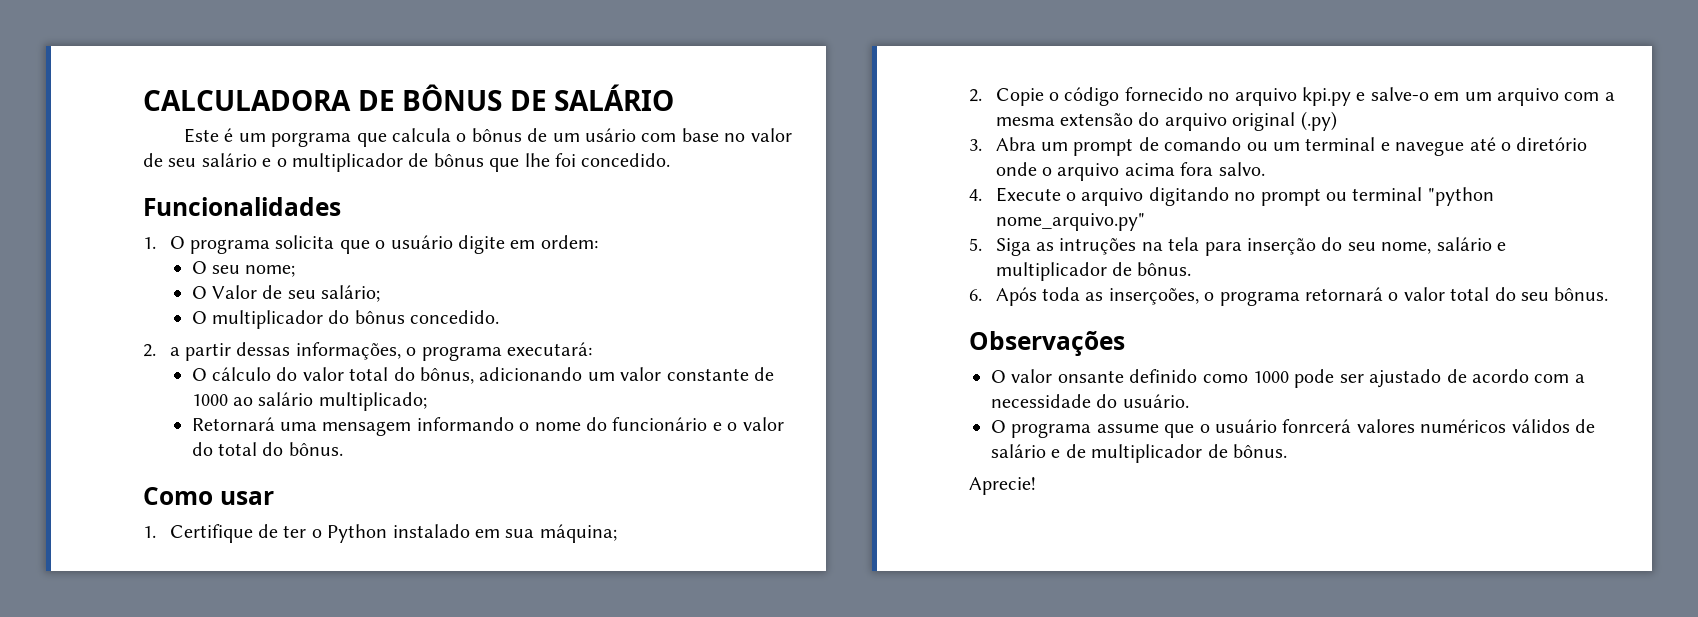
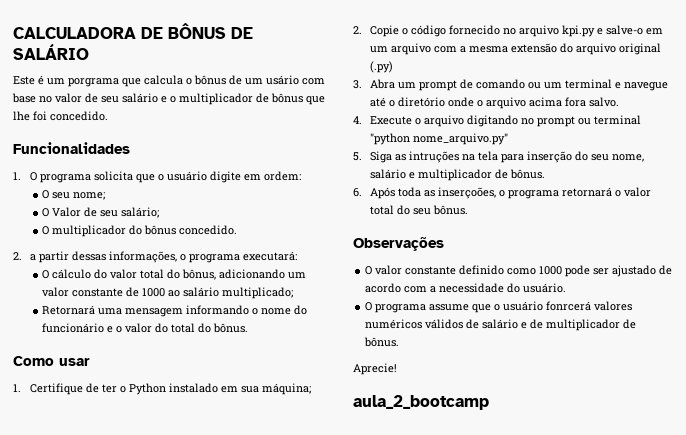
- O valor onsante definido como 1000 pode ser ajustado de acordo com a necessidade do usuário.
+ O valor constante definido como 1000 pode ser ajustado de acordo com a necessidade do usuário.
+ aula_2_bootcamp

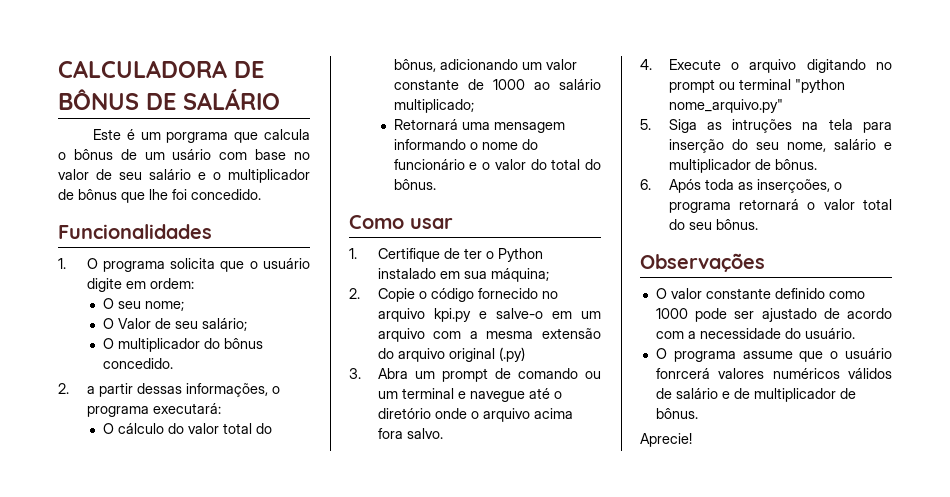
- aula_2_bootcamp

